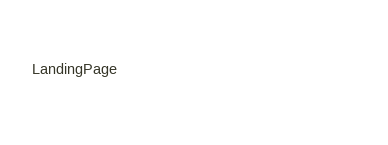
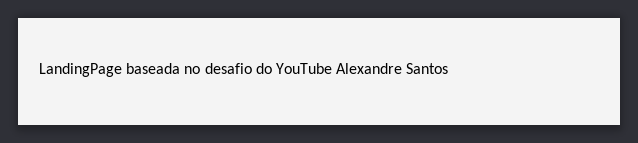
- LandingPage
+ LandingPage baseada no desafio do YouTube Alexandre Santos

